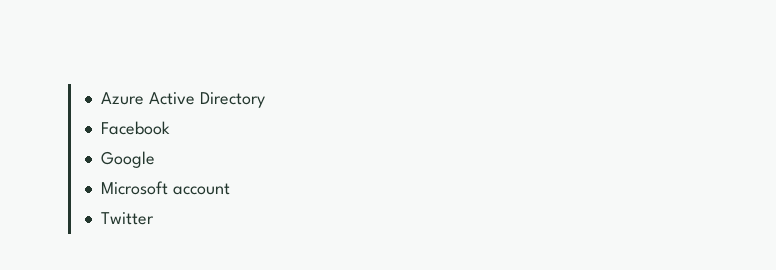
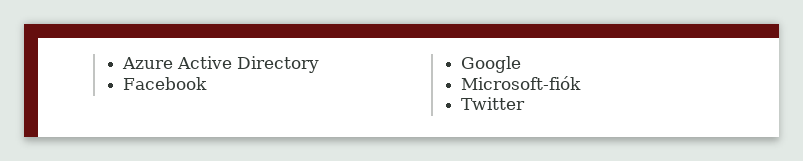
- Microsoft account
+ Microsoft-fiók

